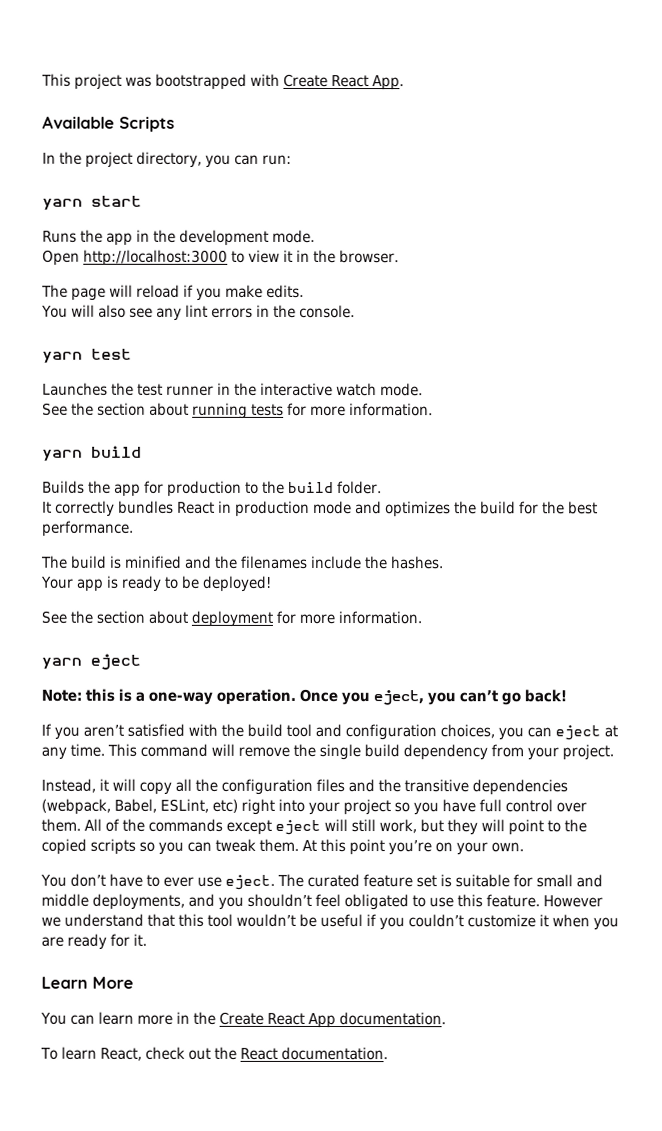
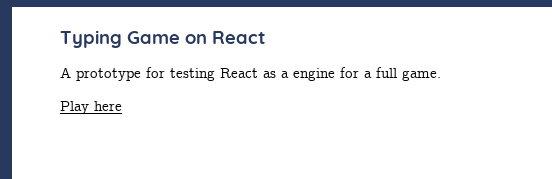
- This project was bootstrapped with Create React App.
- Available Scripts
- In the project directory, you can run:
- yarn start
- Runs the app in the development mode.
- Open http://localhost:3000 to view it in the browser.
- The page will reload if you make edits.
- You will also see any lint errors in the console.
- yarn test
- Launches the test runner in the interactive watch mode.
- See the section about running tests for more information.
- yarn build
- Builds the app for production to the build folder.
- It correctly bundles React in production mode and optimizes the build for the best performance.
- The build is minified and the filenames include the hashes.
- Your app is ready to be deployed!
- See the section about deployment for more information.
- yarn eject
- Note: this is a one-way operation. Once you eject, you can’t go back!
- If you aren’t satisfied with the build tool and configuration choices, you can eject at any time. This command will remove the single build dependency from your project.
- Instead, it will copy all the configuration files and the transitive dependencies (webpack, Babel, ESLint, etc) right into your project so you have full control over them. All of the commands except eject will still work, but they will point to the copied scripts so you can tweak them. At this point you’re on your own.
- You don’t have to ever use eject. The curated feature set is suitable for small and middle deployments, and you shouldn’t feel obligated to use this feature. However we understand that this tool wouldn’t be useful if you couldn’t customize it when you are ready for it.
- Learn More
- You can learn more in the Create React App documentation.
- To learn React, check out the React documentation.
+ Typing Game on React
+ A prototype for testing React as a engine for a full game.
+ Play here

